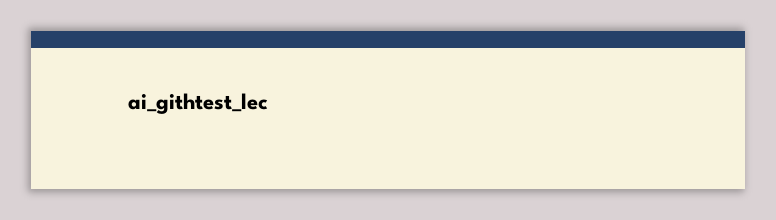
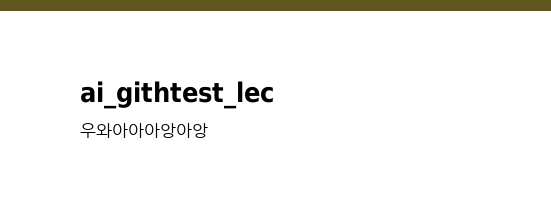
+ 우와아아아앙아앙

